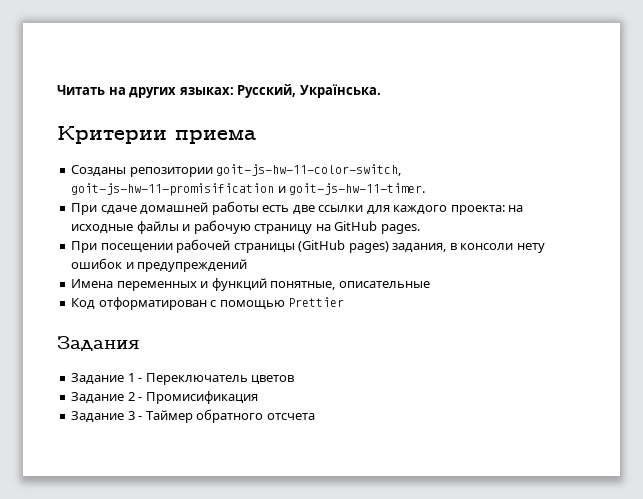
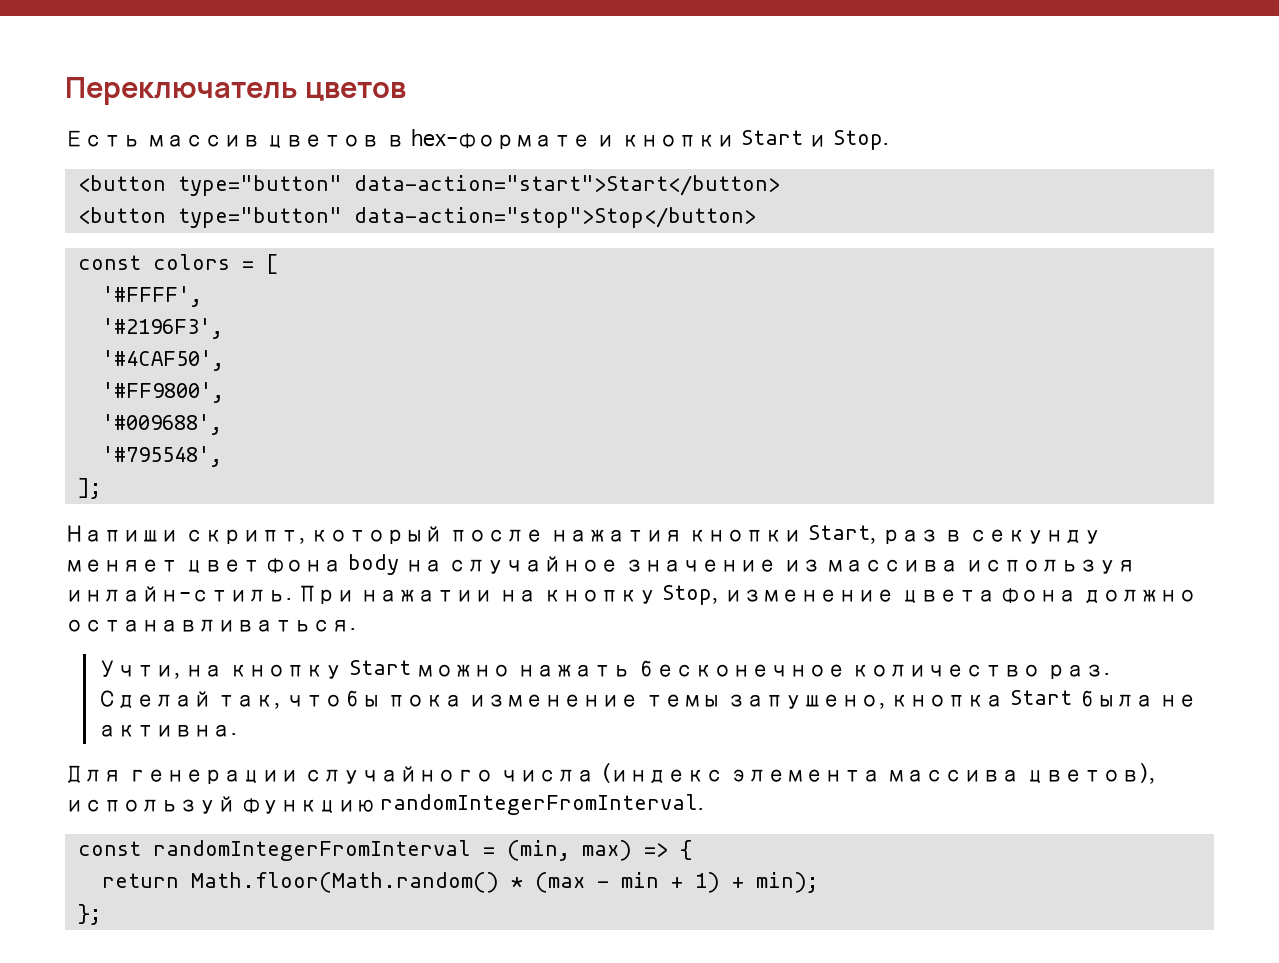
- Читать на других языках: Русский, Українська.
- Критерии приема
- Созданы репозитории goit-js-hw-11-color-switch, goit-js-hw-11-promisification и goit-js-hw-11-timer.
- При сдаче домашней работы есть две ссылки для каждого проекта: на исходные файлы и рабочую страницу на GitHub pages.
- При посещении рабочей страницы (GitHub pages) задания, в консоли нету ошибок и предупреждений
- Имена переменных и функций понятные, описательные
- Код отформатирован с помощью Prettier
- Задания
- Задание 1 - Переключатель цветов
- Задание 2 - Промисификация
- Задание 3 - Таймер обратного отсчета
+ Переключатель цветов
+ Есть массив цветов в hex-формате и кнопки Start и Stop.
+ <button type="button" data-action="start">Start</button>
+ <button type="button" data-action="stop">Stop</button>
+ const colors = [
+ '#FFFF',
+ '#2196F3',
+ '#4CAF50',
+ '#FF9800',
+ '#009688',
+ '#795548',
+ ];
+ Напиши скрипт, который после нажатия кнопки Start, раз в секунду меняет цвет фона body на случайное значение из массива используя инлайн-стиль. При нажатии на кнопку Stop, изменение цвета фона должно останавливаться.
+ Учти, на кнопку Start можно нажать бесконечное количество раз. Сделай так, чтобы пока изменение темы запушено, кнопка Start была не активна.
+ Для генерации случайного числа (индекс элемента массива цветов), используй функцию randomIntegerFromInterval.
+ const randomIntegerFromInterval = (min, max) => {
+ return Math.floor(Math.random() * (max - min + 1) + min);
+ };

